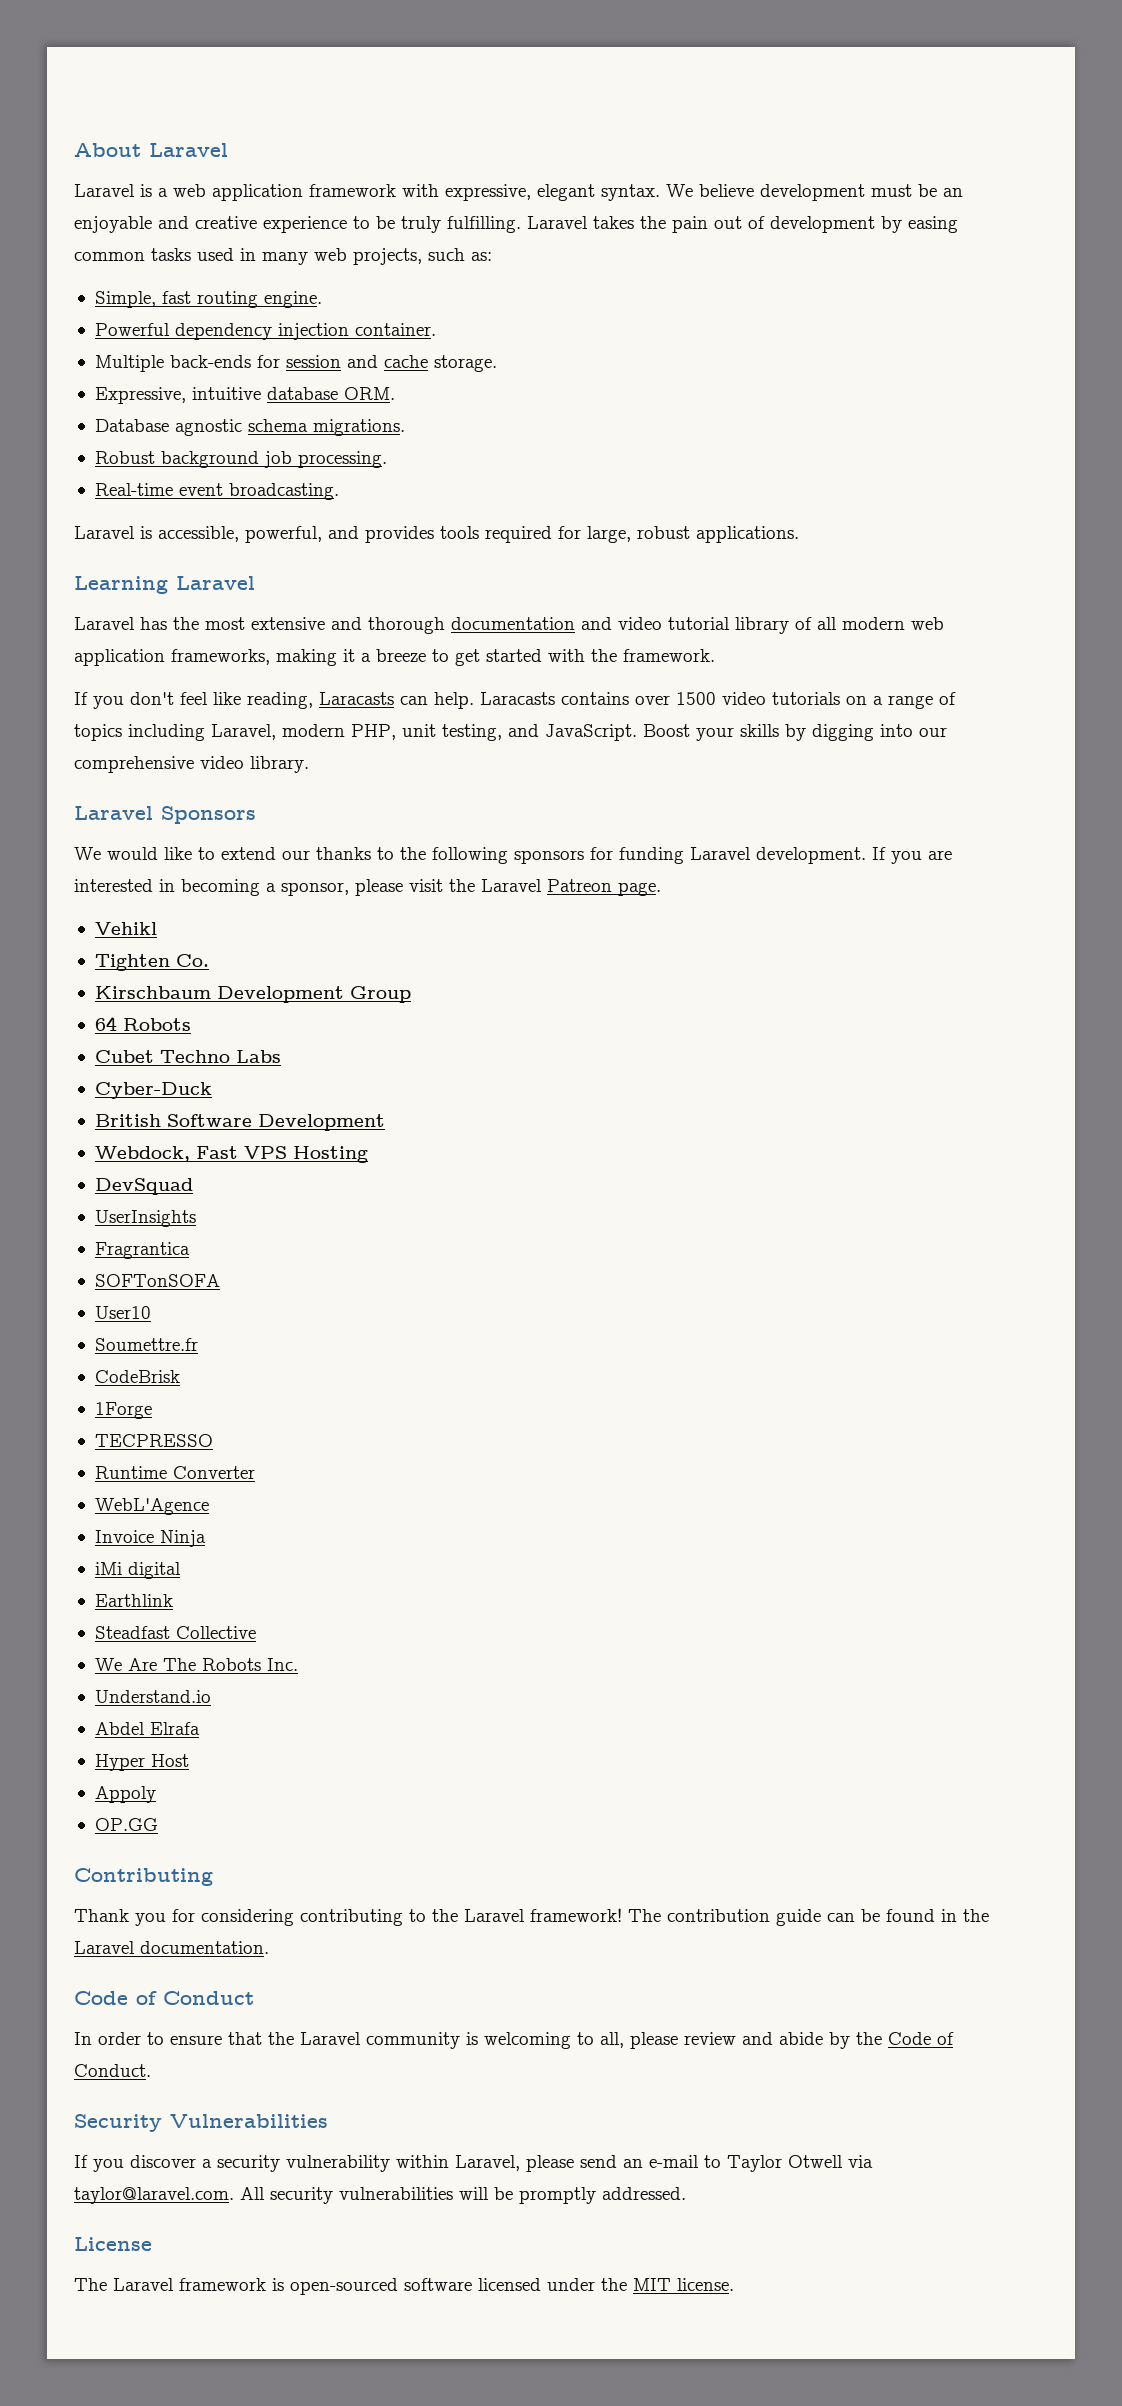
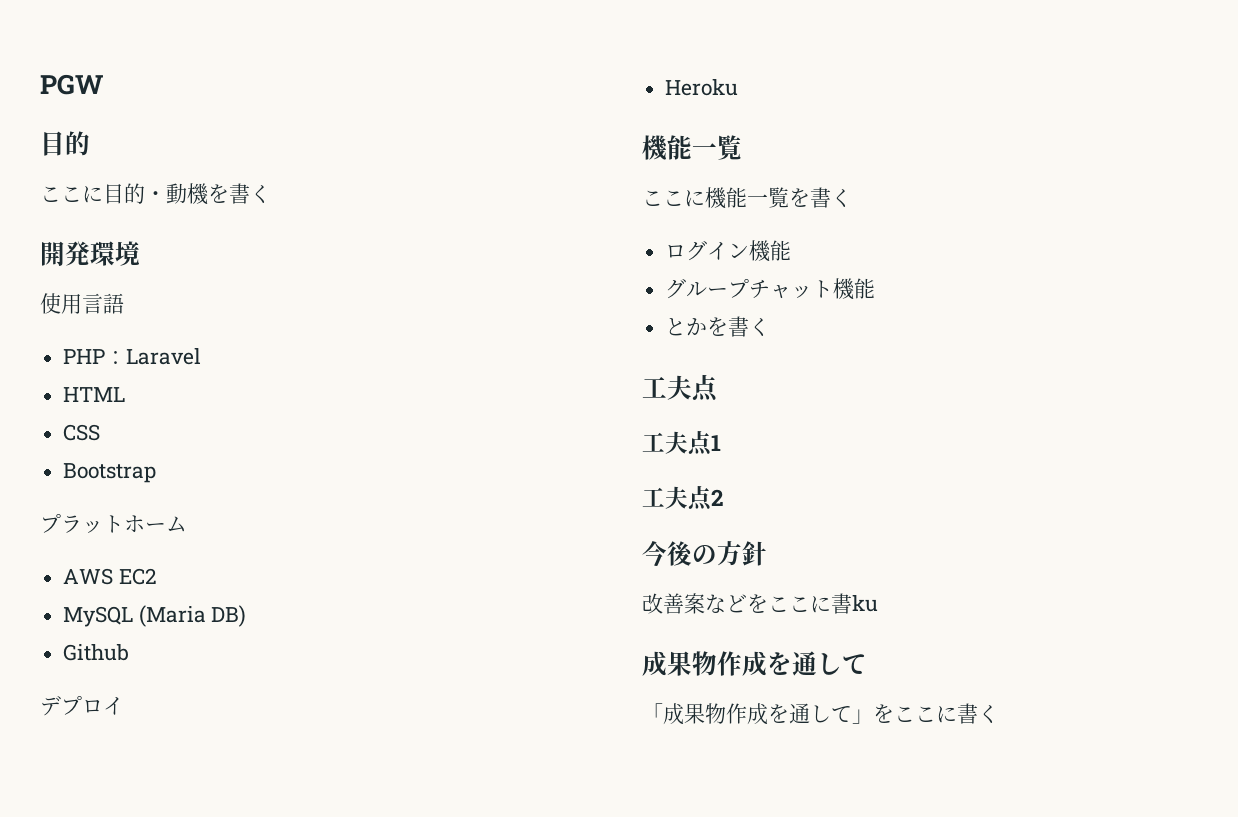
- About Laravel
- Laravel is a web application framework with expressive, elegant syntax. We believe development must be an enjoyable and creative experience to be truly fulfilling. Laravel takes the pain out of development by easing common tasks used in many web projects, such as:
- Simple, fast routing engine.
- Powerful dependency injection container.
- Multiple back-ends for session and cache storage.
- Expressive, intuitive database ORM.
- Database agnostic schema migrations.
- Robust background job processing.
- Real-time event broadcasting.
- Laravel is accessible, powerful, and provides tools required for large, robust applications.
- Learning Laravel
- Laravel has the most extensive and thorough documentation and video tutorial library of all modern web application frameworks, making it a breeze to get started with the framework.
- If you don't feel like reading, Laracasts can help. Laracasts contains over 1500 video tutorials on a range of topics including Laravel, modern PHP, unit testing, and JavaScript. Boost your skills by digging into our comprehensive video library.
- Laravel Sponsors
- We would like to extend our thanks to the following sponsors for funding Laravel development. If you are interested in becoming a sponsor, please visit the Laravel Patreon page.
- Vehikl
- Tighten Co.
- Kirschbaum Development Group
- 64 Robots
- Cubet Techno Labs
- Cyber-Duck
- British Software Development
- Webdock, Fast VPS Hosting
- DevSquad
- UserInsights
- Fragrantica
- SOFTonSOFA
- User10
- Soumettre.fr
- CodeBrisk
- 1Forge
- TECPRESSO
- Runtime Converter
- WebL'Agence
- Invoice Ninja
- iMi digital
- Earthlink
- Steadfast Collective
- We Are The Robots Inc.
- Understand.io
- Abdel Elrafa
- Hyper Host
- Appoly
- OP.GG
- Contributing
- Thank you for considering contributing to the Laravel framework! The contribution guide can be found in the Laravel documentation.
- Code of Conduct
- In order to ensure that the Laravel community is welcoming to all, please review and abide by the Code of Conduct.
- Security Vulnerabilities
- If you discover a security vulnerability within Laravel, please send an e-mail to Taylor Otwell via taylor@laravel.com. All security vulnerabilities will be promptly addressed.
- License
- The Laravel framework is open-sourced software licensed under the MIT license.
+ PGW
+ 目的
+ ここに目的・動機を書く
+ 開発環境
+ 使用言語
+ PHP：Laravel
+ HTML
+ CSS
+ Bootstrap
+ プラットホーム
+ AWS EC2
+ MySQL (Maria DB)
+ Github
+ デプロイ
+ Heroku
+ 機能一覧
+ ここに機能一覧を書く
+ ログイン機能
+ グループチャット機能
+ とかを書く
+ 工夫点
+ 工夫点1
+ 工夫点2
+ 今後の方針
+ 改善案などをここに書ku
+ 成果物作成を通して
+ 「成果物作成を通して」をここに書く

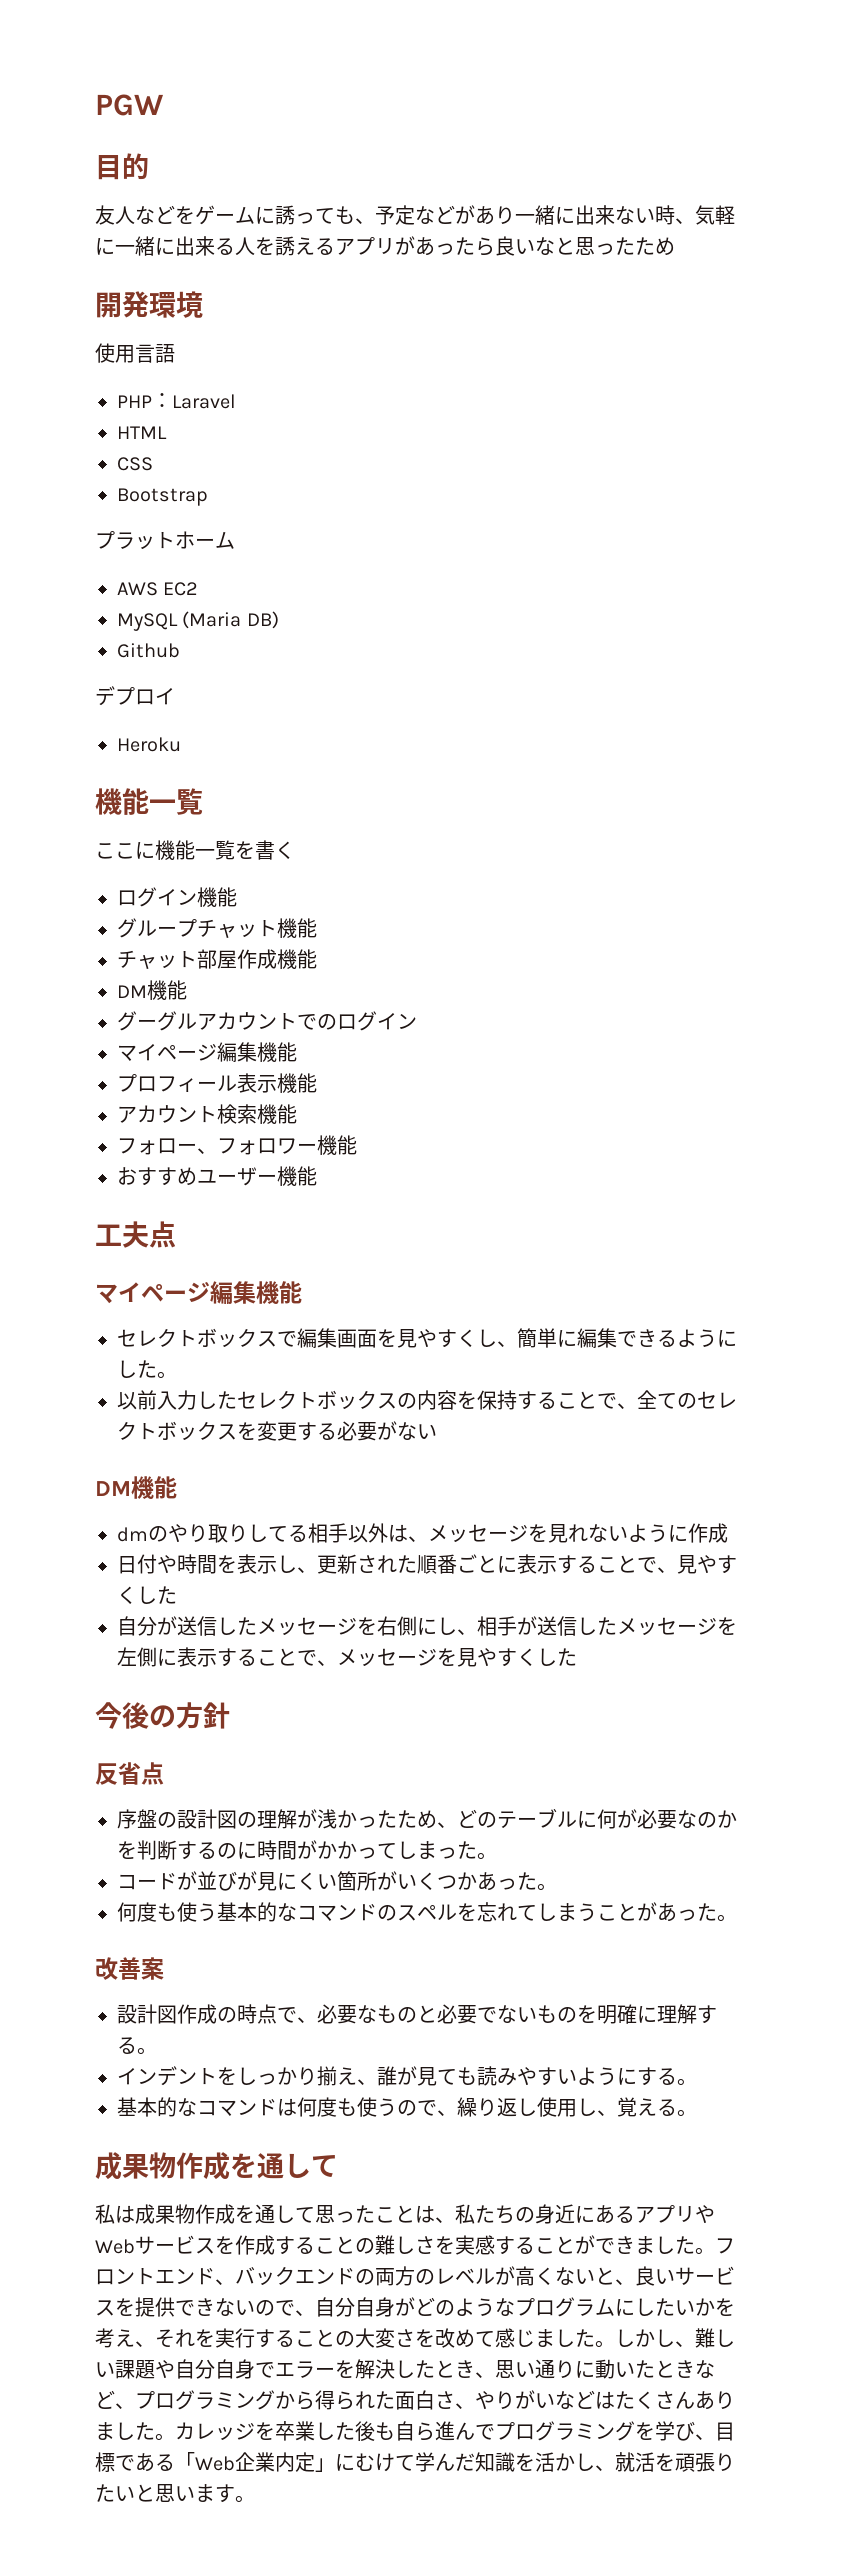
- ここに目的・動機を書く
+ 友人などをゲームに誘っても、予定などがあり一緒に出来ない時、気軽に一緒に出来る人を誘えるアプリがあったら良いなと思ったため
- とかを書く
+ チャット部屋作成機能
+ DM機能
+ グーグルアカウントでのログイン
+ マイページ編集機能
+ プロフィール表示機能
+ アカウント検索機能
+ フォロー、フォロワー機能
+ おすすめユーザー機能
  工夫点
- 工夫点1
- 工夫点2
+ マイページ編集機能
+ セレクトボックスで編集画面を見やすくし、簡単に編集できるようにした。
+ 以前入力したセレクトボックスの内容を保持することで、全てのセレクトボックスを変更する必要がない
+ DM機能
+ dmのやり取りしてる相手以外は、メッセージを見れないように作成
+ 日付や時間を表示し、更新された順番ごとに表示することで、見やすくした
+ 自分が送信したメッセージを右側にし、相手が送信したメッセージを左側に表示することで、メッセージを見やすくした
  今後の方針
- 改善案などをここに書ku
+ 反省点
+ 序盤の設計図の理解が浅かったため、どのテーブルに何が必要なのかを判断するのに時間がかかってしまった。
+ コードが並びが見にくい箇所がいくつかあった。
+ 何度も使う基本的なコマンドのスペルを忘れてしまうことがあった。
+ 改善案
+ 設計図作成の時点で、必要なものと必要でないものを明確に理解する。
+ インデントをしっかり揃え、誰が見ても読みやすいようにする。
+ 基本的なコマンドは何度も使うので、繰り返し使用し、覚える。
- 「成果物作成を通して」をここに書く
+ 私は成果物作成を通して思ったことは、私たちの身近にあるアプリやWebサービスを作成することの難しさを実感することができました。フロントエンド、バックエンドの両方のレベルが高くないと、良いサービスを提供できないので、自分自身がどのようなプログラムにしたいかを考え、それを実行することの大変さを改めて感じました。しかし、難しい課題や自分自身でエラーを解決したとき、思い通りに動いたときなど、プログラミングから得られた面白さ、やりがいなどはたくさんありました。カレッジを卒業した後も自ら進んでプログラミングを学び、目標である「Web企業内定」にむけて学んだ知識を活かし、就活を頑張りたいと思います。

